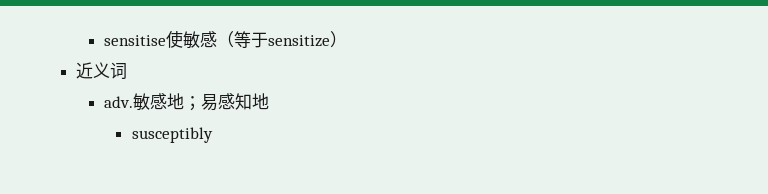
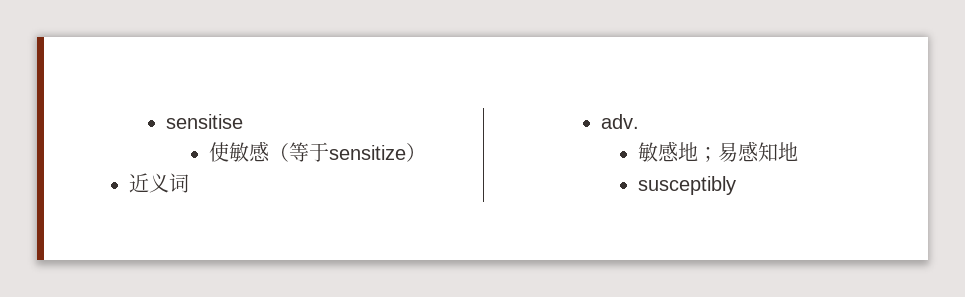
- sensitise使敏感（等于sensitize）
+ sensitise
+ 使敏感（等于sensitize）
- adv.敏感地；易感知地
+ adv.
+ 敏感地；易感知地

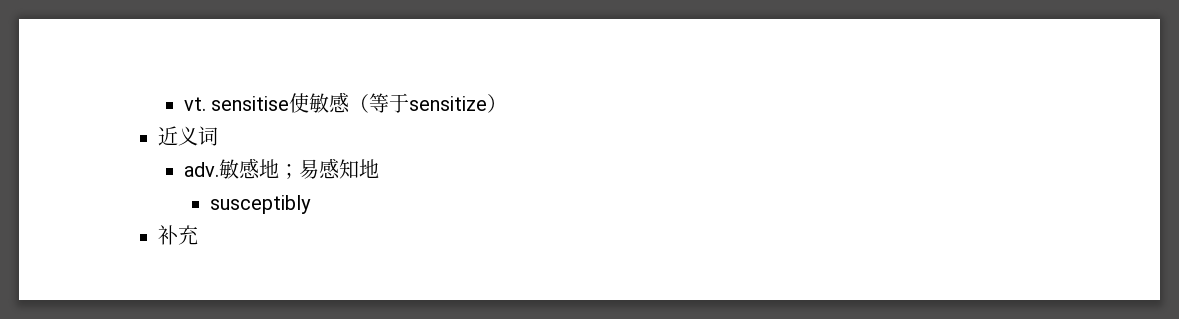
- sensitise
- 使敏感（等于sensitize）
+ vt. sensitise使敏感（等于sensitize）
- adv.
- 敏感地；易感知地
+ adv.敏感地；易感知地
+ 补充

